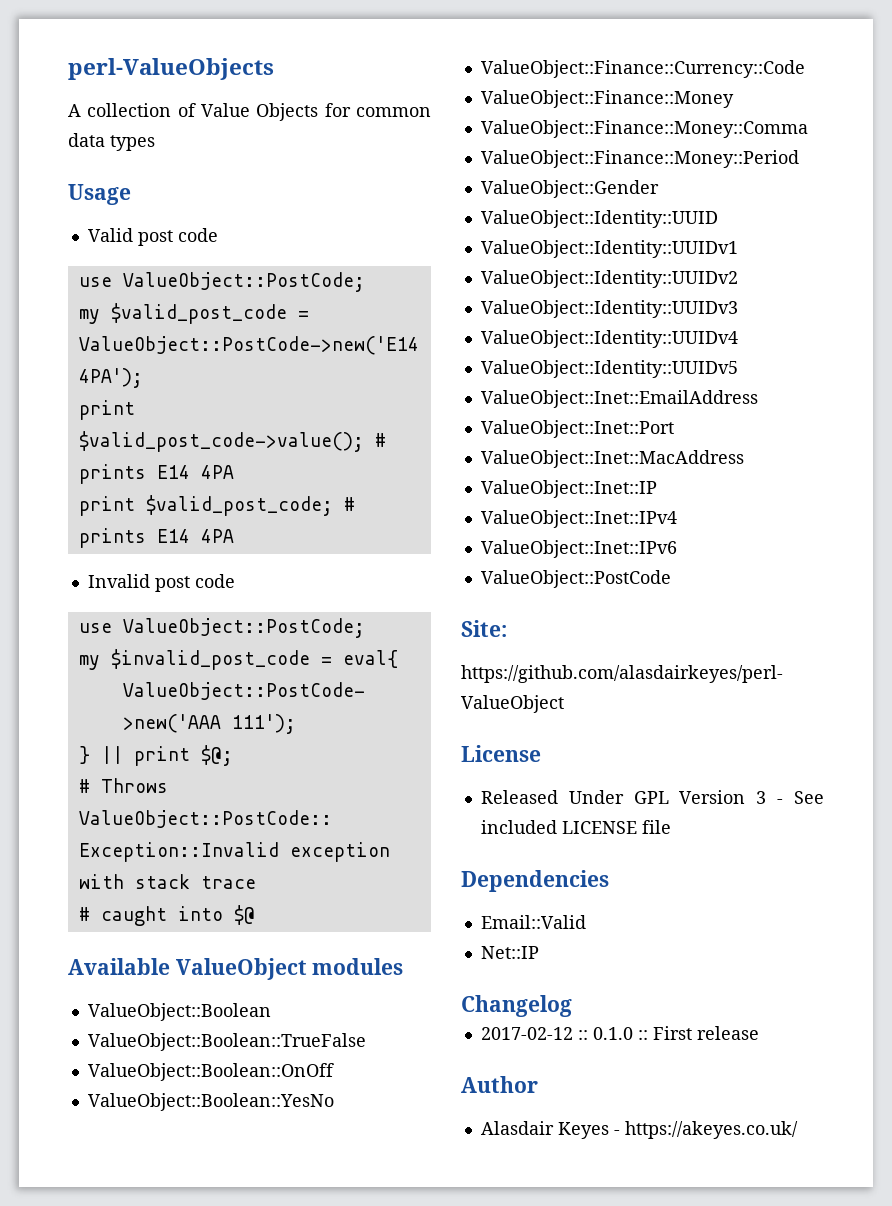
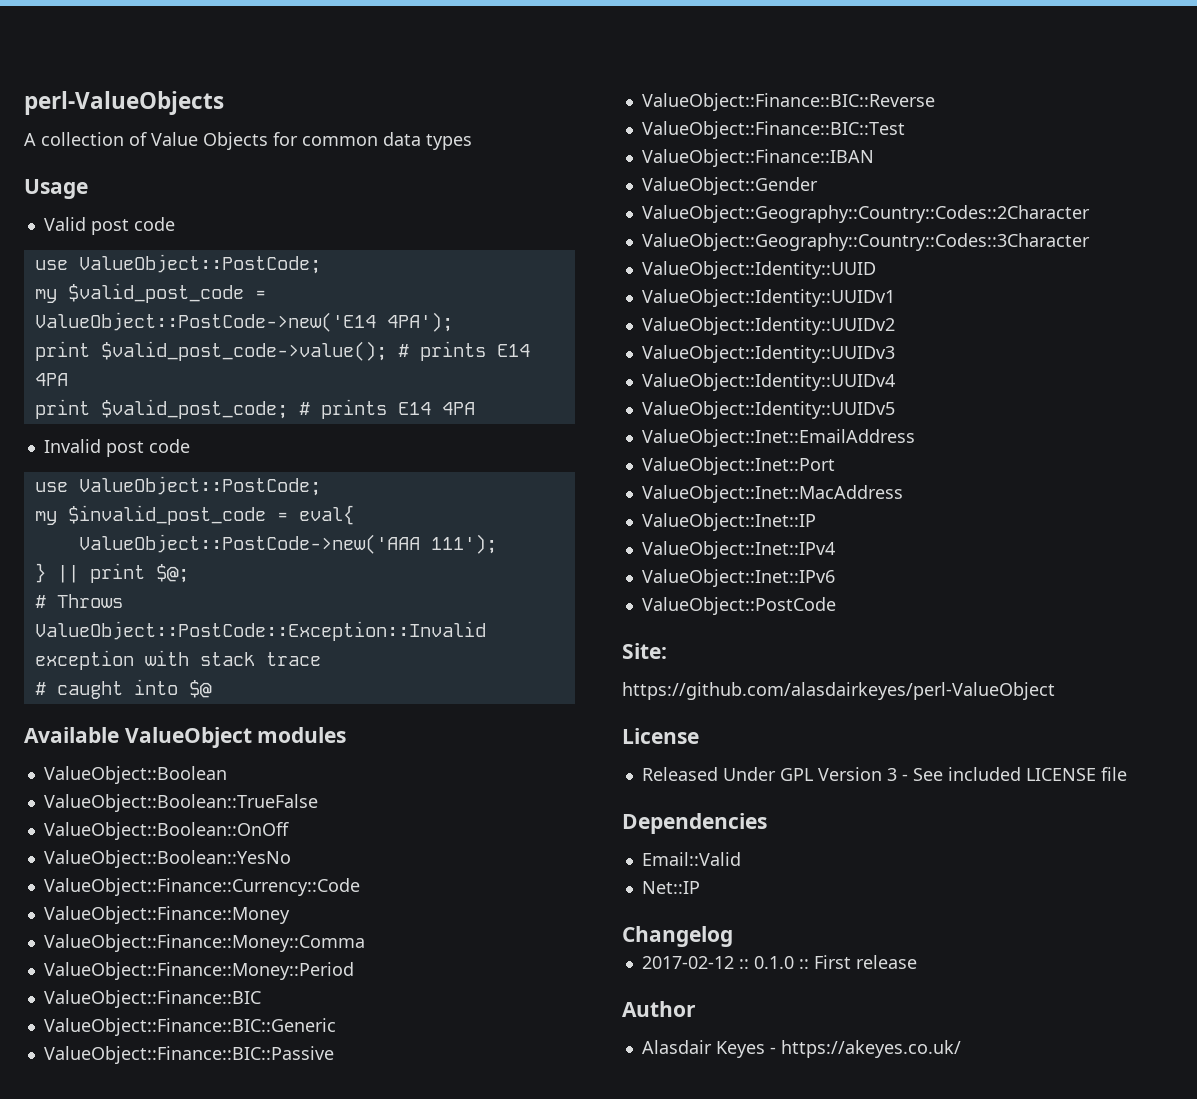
+ ValueObject::Finance::BIC
+ ValueObject::Finance::BIC::Generic
+ ValueObject::Finance::BIC::Passive
+ ValueObject::Finance::BIC::Reverse
+ ValueObject::Finance::BIC::Test
+ ValueObject::Finance::IBAN
+ ValueObject::Geography::Country::Codes::2Character
+ ValueObject::Geography::Country::Codes::3Character

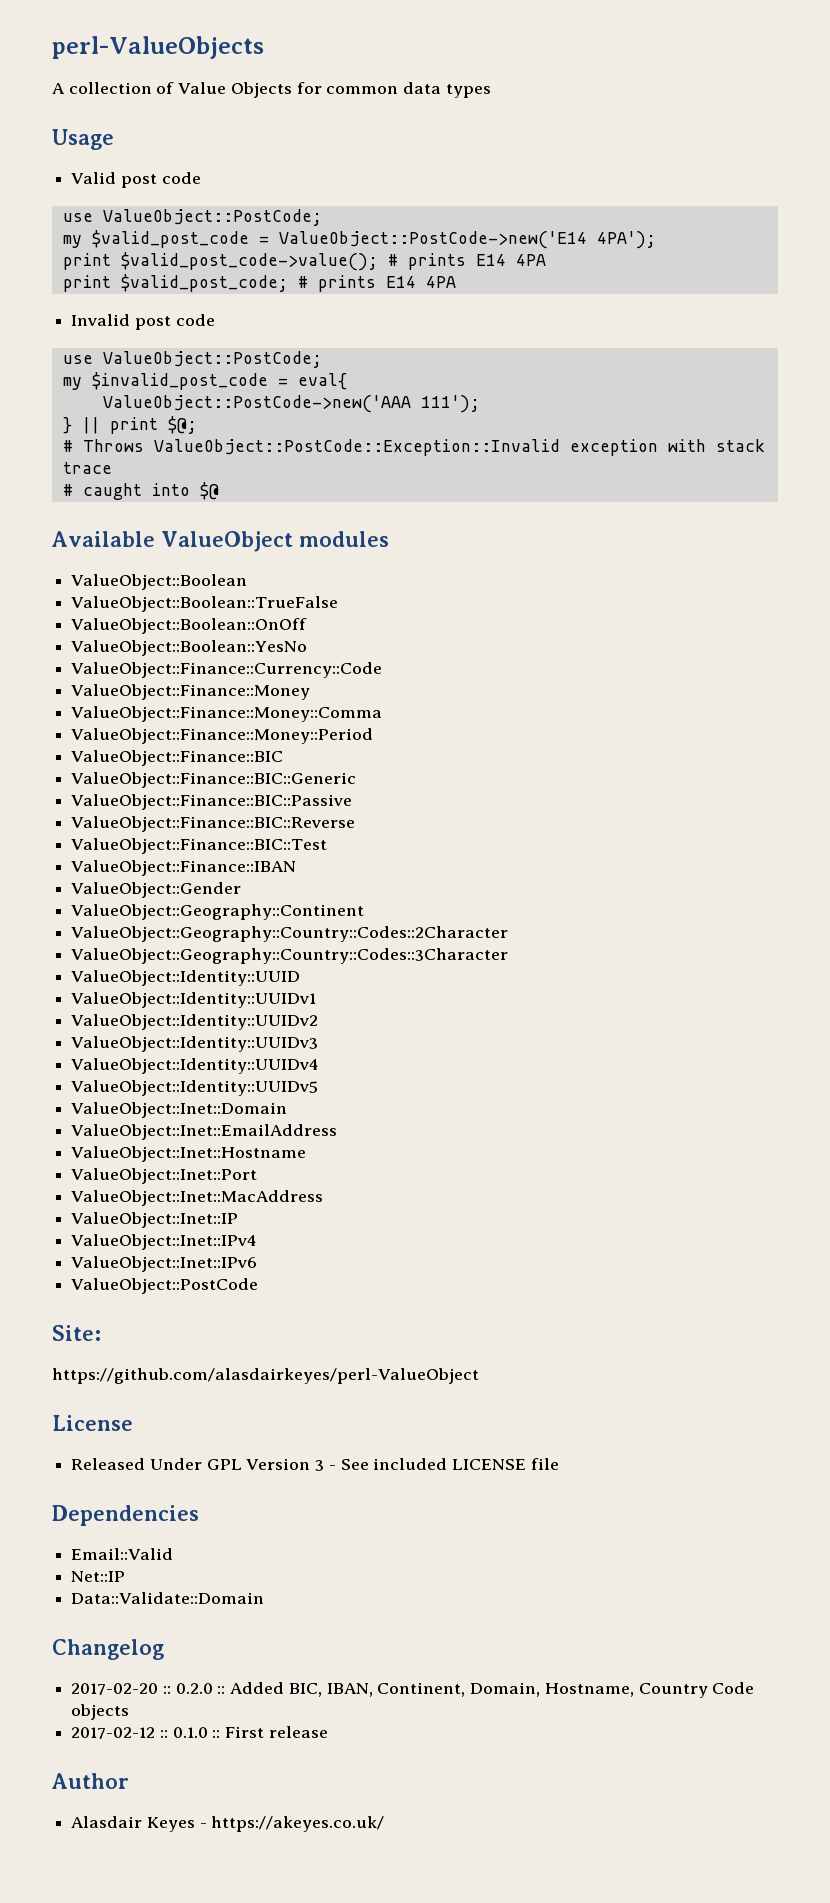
+ ValueObject::Geography::Continent
+ ValueObject::Inet::Domain
+ ValueObject::Inet::Hostname
+ Data::Validate::Domain
+ 2017-02-20 :: 0.2.0 :: Added BIC, IBAN, Continent, Domain, Hostname, Country Code objects

